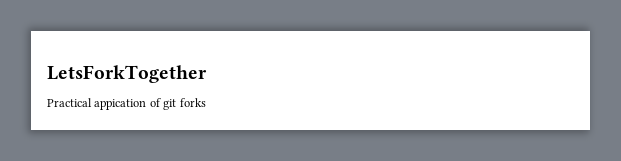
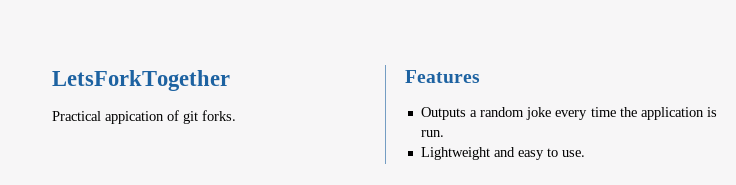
- Practical appication of git forks
+ Practical appication of git forks.
+ Features
+ Outputs a random joke every time the application is run.
+ Lightweight and easy to use.

